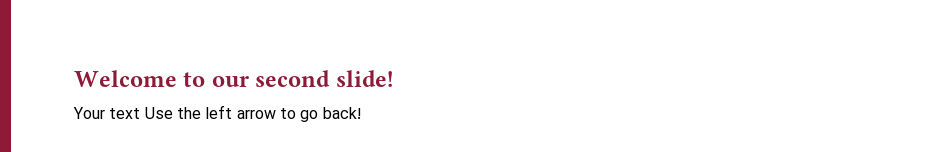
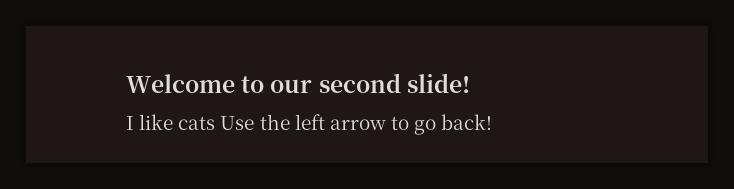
- Your text Use the left arrow to go back!
+ I like cats Use the left arrow to go back!

